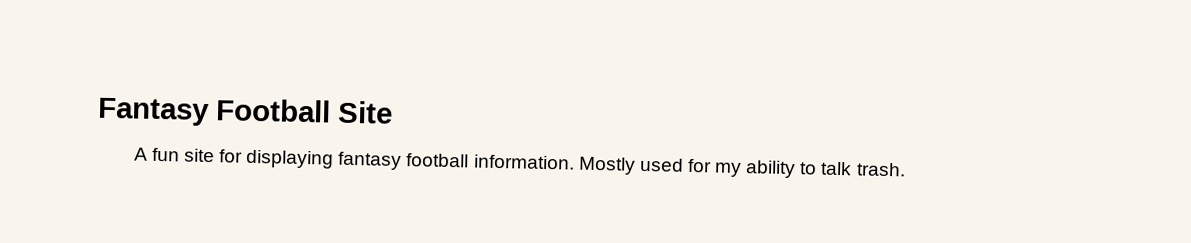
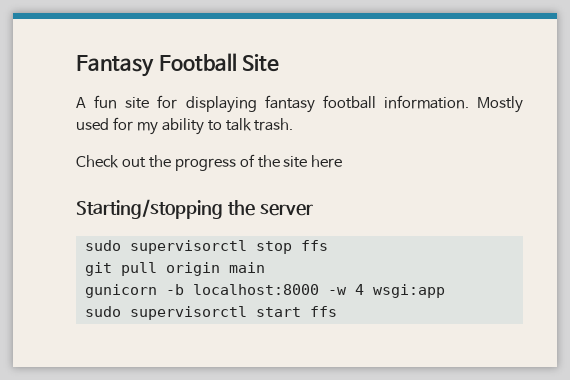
+ Check out the progress of the site here
+ Starting/stopping the server
+ sudo supervisorctl stop ffs
+ git pull origin main
+ gunicorn -b localhost:8000 -w 4 wsgi:app
+ sudo supervisorctl start ffs

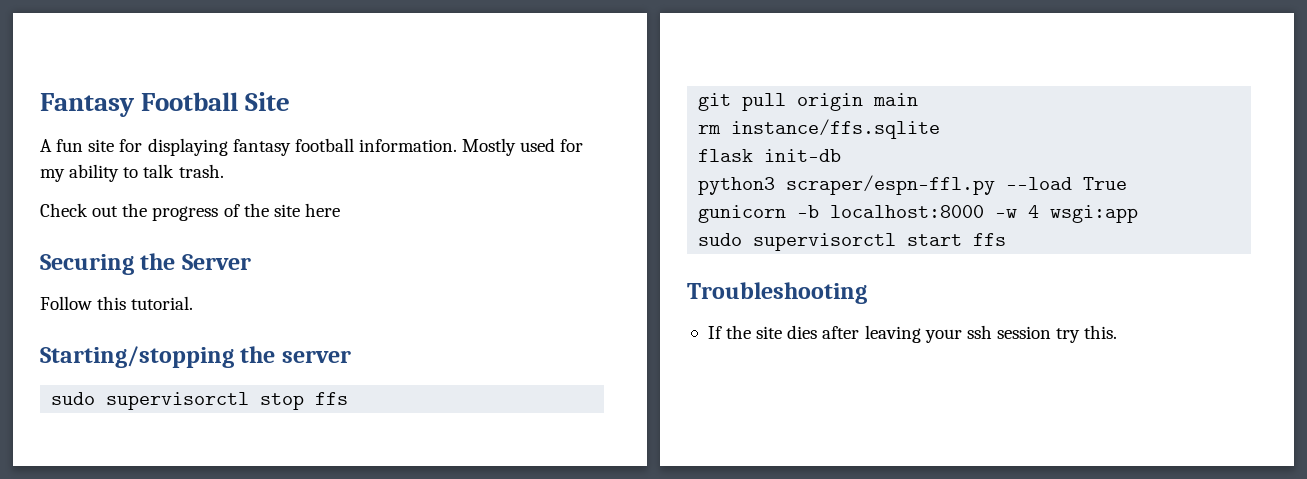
+ Securing the Server
+ Follow this tutorial.
+ rm instance/ffs.sqlite
+ flask init-db
+ python3 scraper/espn-ffl.py --load True
+ Troubleshooting
+ If the site dies after leaving your ssh session try this.

